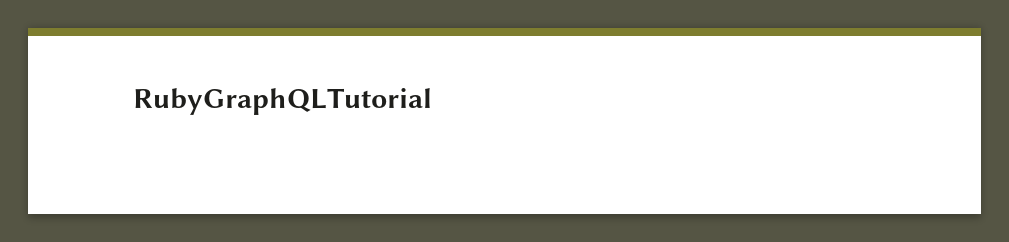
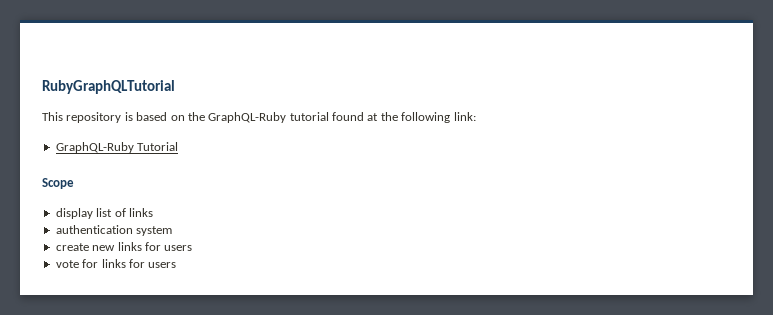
+ This repository is based on the GraphQL-Ruby tutorial found at the following link:
+ GraphQL-Ruby Tutorial
+ Scope
+ display list of links
+ authentication system
+ create new links for users
+ vote for links for users

